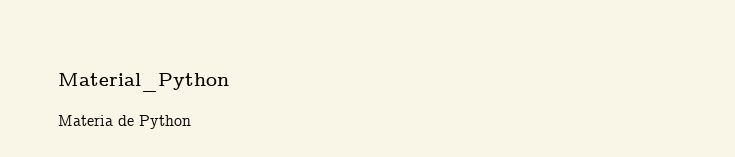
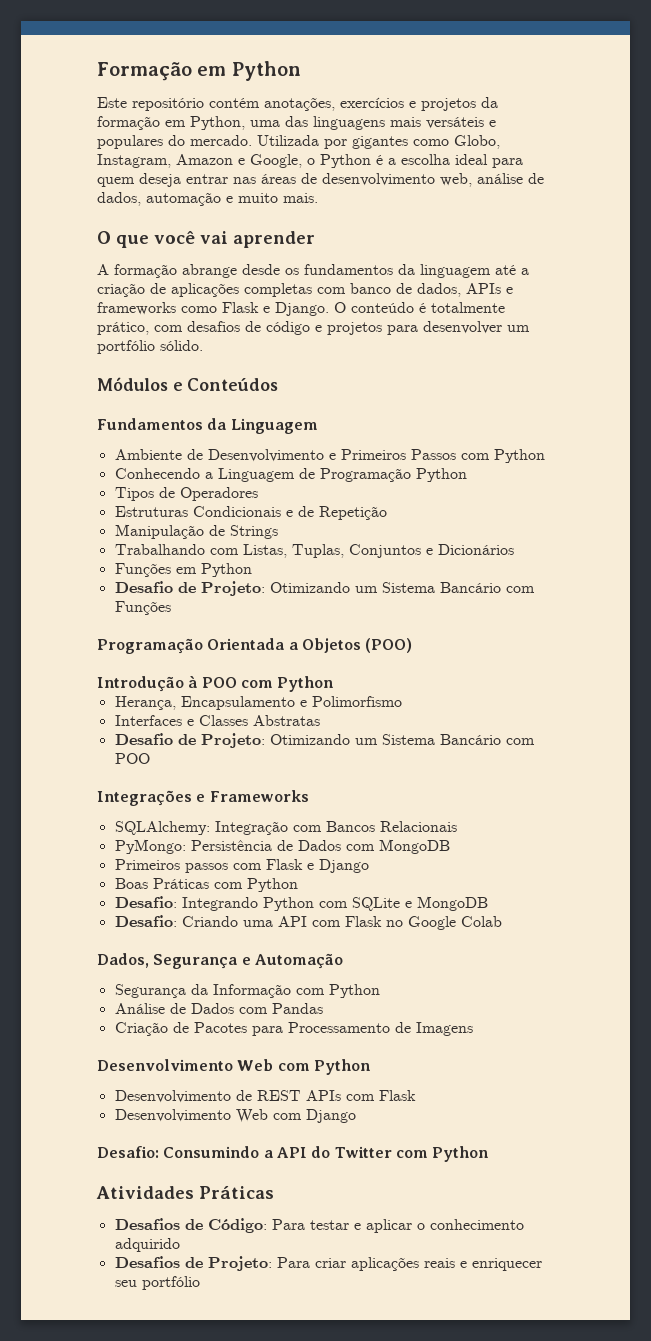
- Material_Python
- Materia de Python
+ Formação em Python
+ Este repositório contém anotações, exercícios e projetos da formação em Python, uma das linguagens mais versáteis e populares do mercado. Utilizada por gigantes como Globo, Instagram, Amazon e Google, o Python é a escolha ideal para quem deseja entrar nas áreas de desenvolvimento web, análise de dados, automação e muito mais.
+ O que você vai aprender
+ A formação abrange desde os fundamentos da linguagem até a criação de aplicações completas com banco de dados, APIs e frameworks como Flask e Django. O conteúdo é totalmente prático, com desafios de código e projetos para desenvolver um portfólio sólido.
+ Módulos e Conteúdos
+ Fundamentos da Linguagem
+ Ambiente de Desenvolvimento e Primeiros Passos com Python
+ Conhecendo a Linguagem de Programação Python
+ Tipos de Operadores
+ Estruturas Condicionais e de Repetição
+ Manipulação de Strings
+ Trabalhando com Listas, Tuplas, Conjuntos e Dicionários
+ Funções em Python
+ Desafio de Projeto: Otimizando um Sistema Bancário com Funções
+ Programação Orientada a Objetos (POO)
+ Introdução à POO com Python
+ Herança, Encapsulamento e Polimorfismo
+ Interfaces e Classes Abstratas
+ Desafio de Projeto: Otimizando um Sistema Bancário com POO
+ Integrações e Frameworks
+ SQLAlchemy: Integração com Bancos Relacionais
+ PyMongo: Persistência de Dados com MongoDB
+ Primeiros passos com Flask e Django
+ Boas Práticas com Python
+ Desafio: Integrando Python com SQLite e MongoDB
+ Desafio: Criando uma API com Flask no Google Colab
+ Dados, Segurança e Automação
+ Segurança da Informação com Python
+ Análise de Dados com Pandas
+ Criação de Pacotes para Processamento de Imagens
+ Desenvolvimento Web com Python
+ Desenvolvimento de REST APIs com Flask
+ Desenvolvimento Web com Django
+ Desafio: Consumindo a API do Twitter com Python
+ Atividades Práticas
+ Desafios de Código: Para testar e aplicar o conhecimento adquirido
+ Desafios de Projeto: Para criar aplicações reais e enriquecer seu portfólio

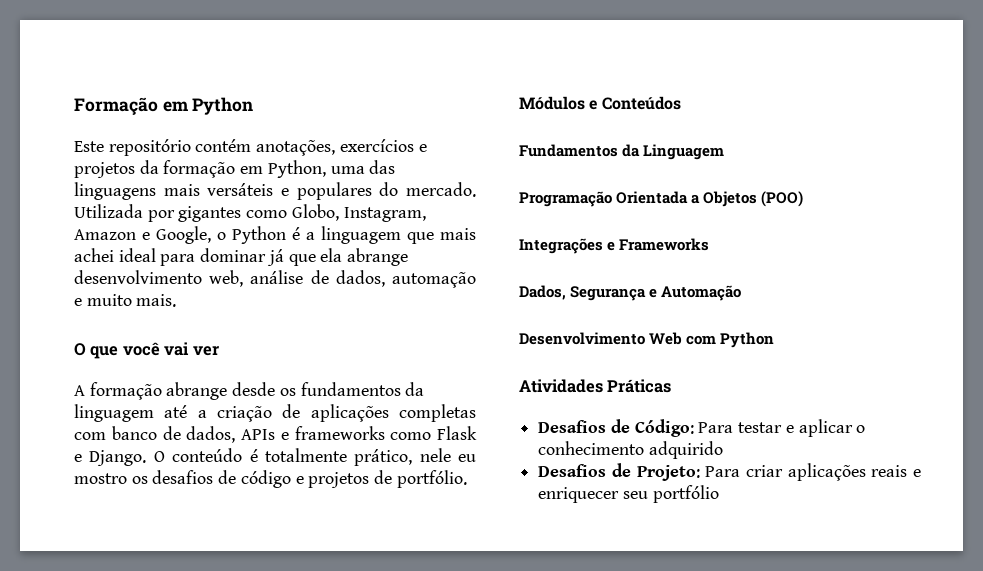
- Utilizada por gigantes como Globo, Instagram, Amazon e Google, o Python é a escolha ideal para quem deseja entrar nas áreas de desenvolvimento web, análise de dados, automação e muito mais.
+ Utilizada por gigantes como Globo, Instagram, Amazon e Google, o Python é a linguagem que mais achei ideal para dominar já que ela abrange desenvolvimento web, análise de dados, automação e muito mais.
- O que você vai aprender
+ O que você vai ver
- O conteúdo é totalmente prático, com desafios de código e projetos para desenvolver um portfólio sólido.
+ O conteúdo é totalmente prático, nele eu mostro os desafios de código e projetos de portfólio.
- Ambiente de Desenvolvimento e Primeiros Passos com Python
- Conhecendo a Linguagem de Programação Python
- Tipos de Operadores
- Estruturas Condicionais e de Repetição
- Manipulação de Strings
- Trabalhando com Listas, Tuplas, Conjuntos e Dicionários
- Funções em Python
- Desafio de Projeto: Otimizando um Sistema Bancário com Funções
- Introdução à POO com Python
- Herança, Encapsulamento e Polimorfismo
- Interfaces e Classes Abstratas
- Desafio de Projeto: Otimizando um Sistema Bancário com POO
  Integrações e Frameworks
- SQLAlchemy: Integração com Bancos Relacionais
- PyMongo: Persistência de Dados com MongoDB
- Primeiros passos com Flask e Django
- Boas Práticas com Python
- Desafio: Integrando Python com SQLite e MongoDB
- Desafio: Criando uma API com Flask no Google Colab
  Dados, Segurança e Automação
- Segurança da Informação com Python
- Análise de Dados com Pandas
- Criação de Pacotes para Processamento de Imagens
  Desenvolvimento Web com Python
- Desenvolvimento de REST APIs com Flask
- Desenvolvimento Web com Django
- Desafio: Consumindo a API do Twitter com Python

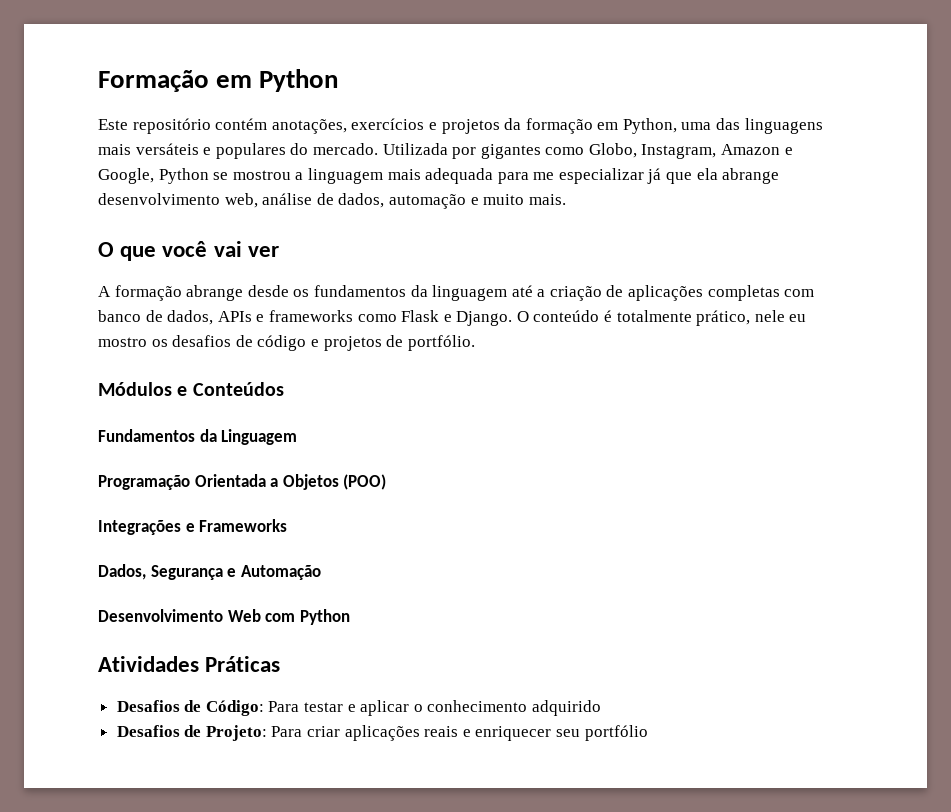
- Utilizada por gigantes como Globo, Instagram, Amazon e Google, o Python é a linguagem que mais achei ideal para dominar já que ela abrange desenvolvimento web, análise de dados, automação e muito mais.
+ Utilizada por gigantes como Globo, Instagram, Amazon e Google, Python se mostrou a linguagem mais adequada para me especializar já que ela abrange desenvolvimento web, análise de dados, automação e muito mais.

